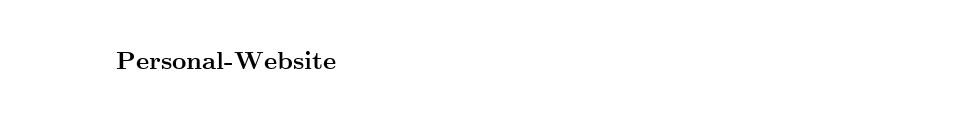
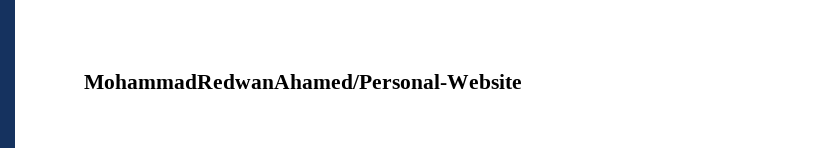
- Personal-Website
+ MohammadRedwanAhamed/Personal-Website

